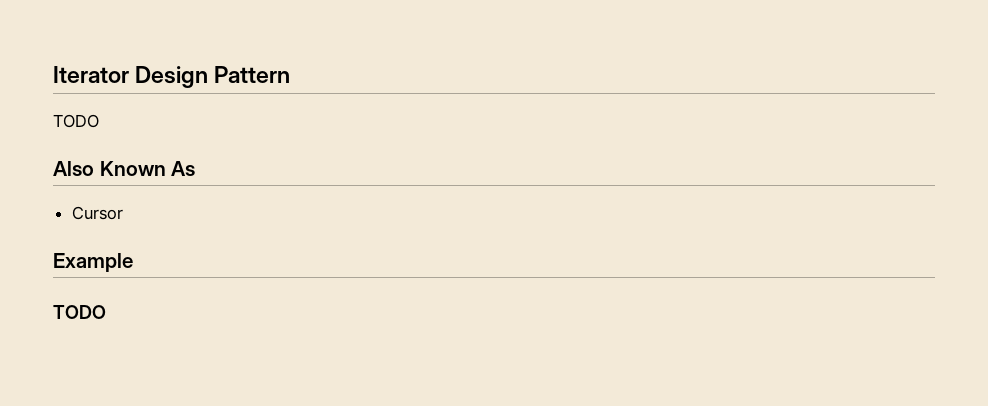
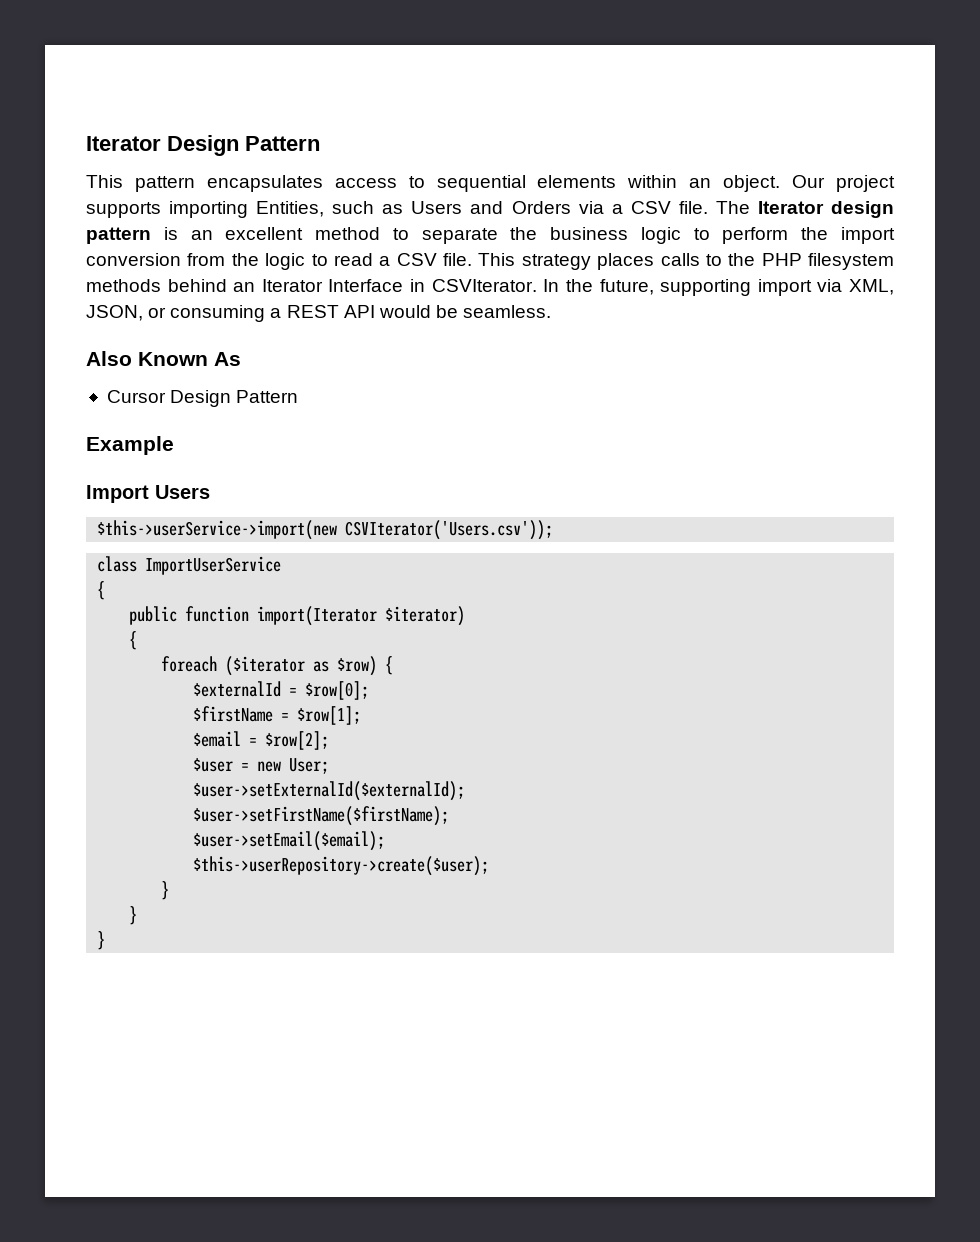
  Iterator Design Pattern
- TODO
+ This pattern encapsulates access to sequential elements within an object. Our project supports importing Entities, such as Users and Orders via a CSV file. The Iterator design pattern is an excellent method to separate the business logic to perform the import conversion from the logic to read a CSV file. This strategy places calls to the PHP filesystem methods behind an Iterator Interface in CSVIterator. In the future, supporting import via XML, JSON, or consuming a REST API would be seamless.
- Cursor
+ Cursor Design Pattern
  Example
- TODO
+ Import Users
+ $this->userService->import(new CSVIterator('Users.csv'));
+ class ImportUserService
+ {
+ public function import(Iterator $iterator)
+ {
+ foreach ($iterator as $row) {
+ $externalId = $row[0];
+ $firstName = $row[1];
+ $email = $row[2];
+ $user = new User;
+ $user->setExternalId($externalId);
+ $user->setFirstName($firstName);
+ $user->setEmail($email);
+ $this->userRepository->create($user);
+ }
+ }
+ }

